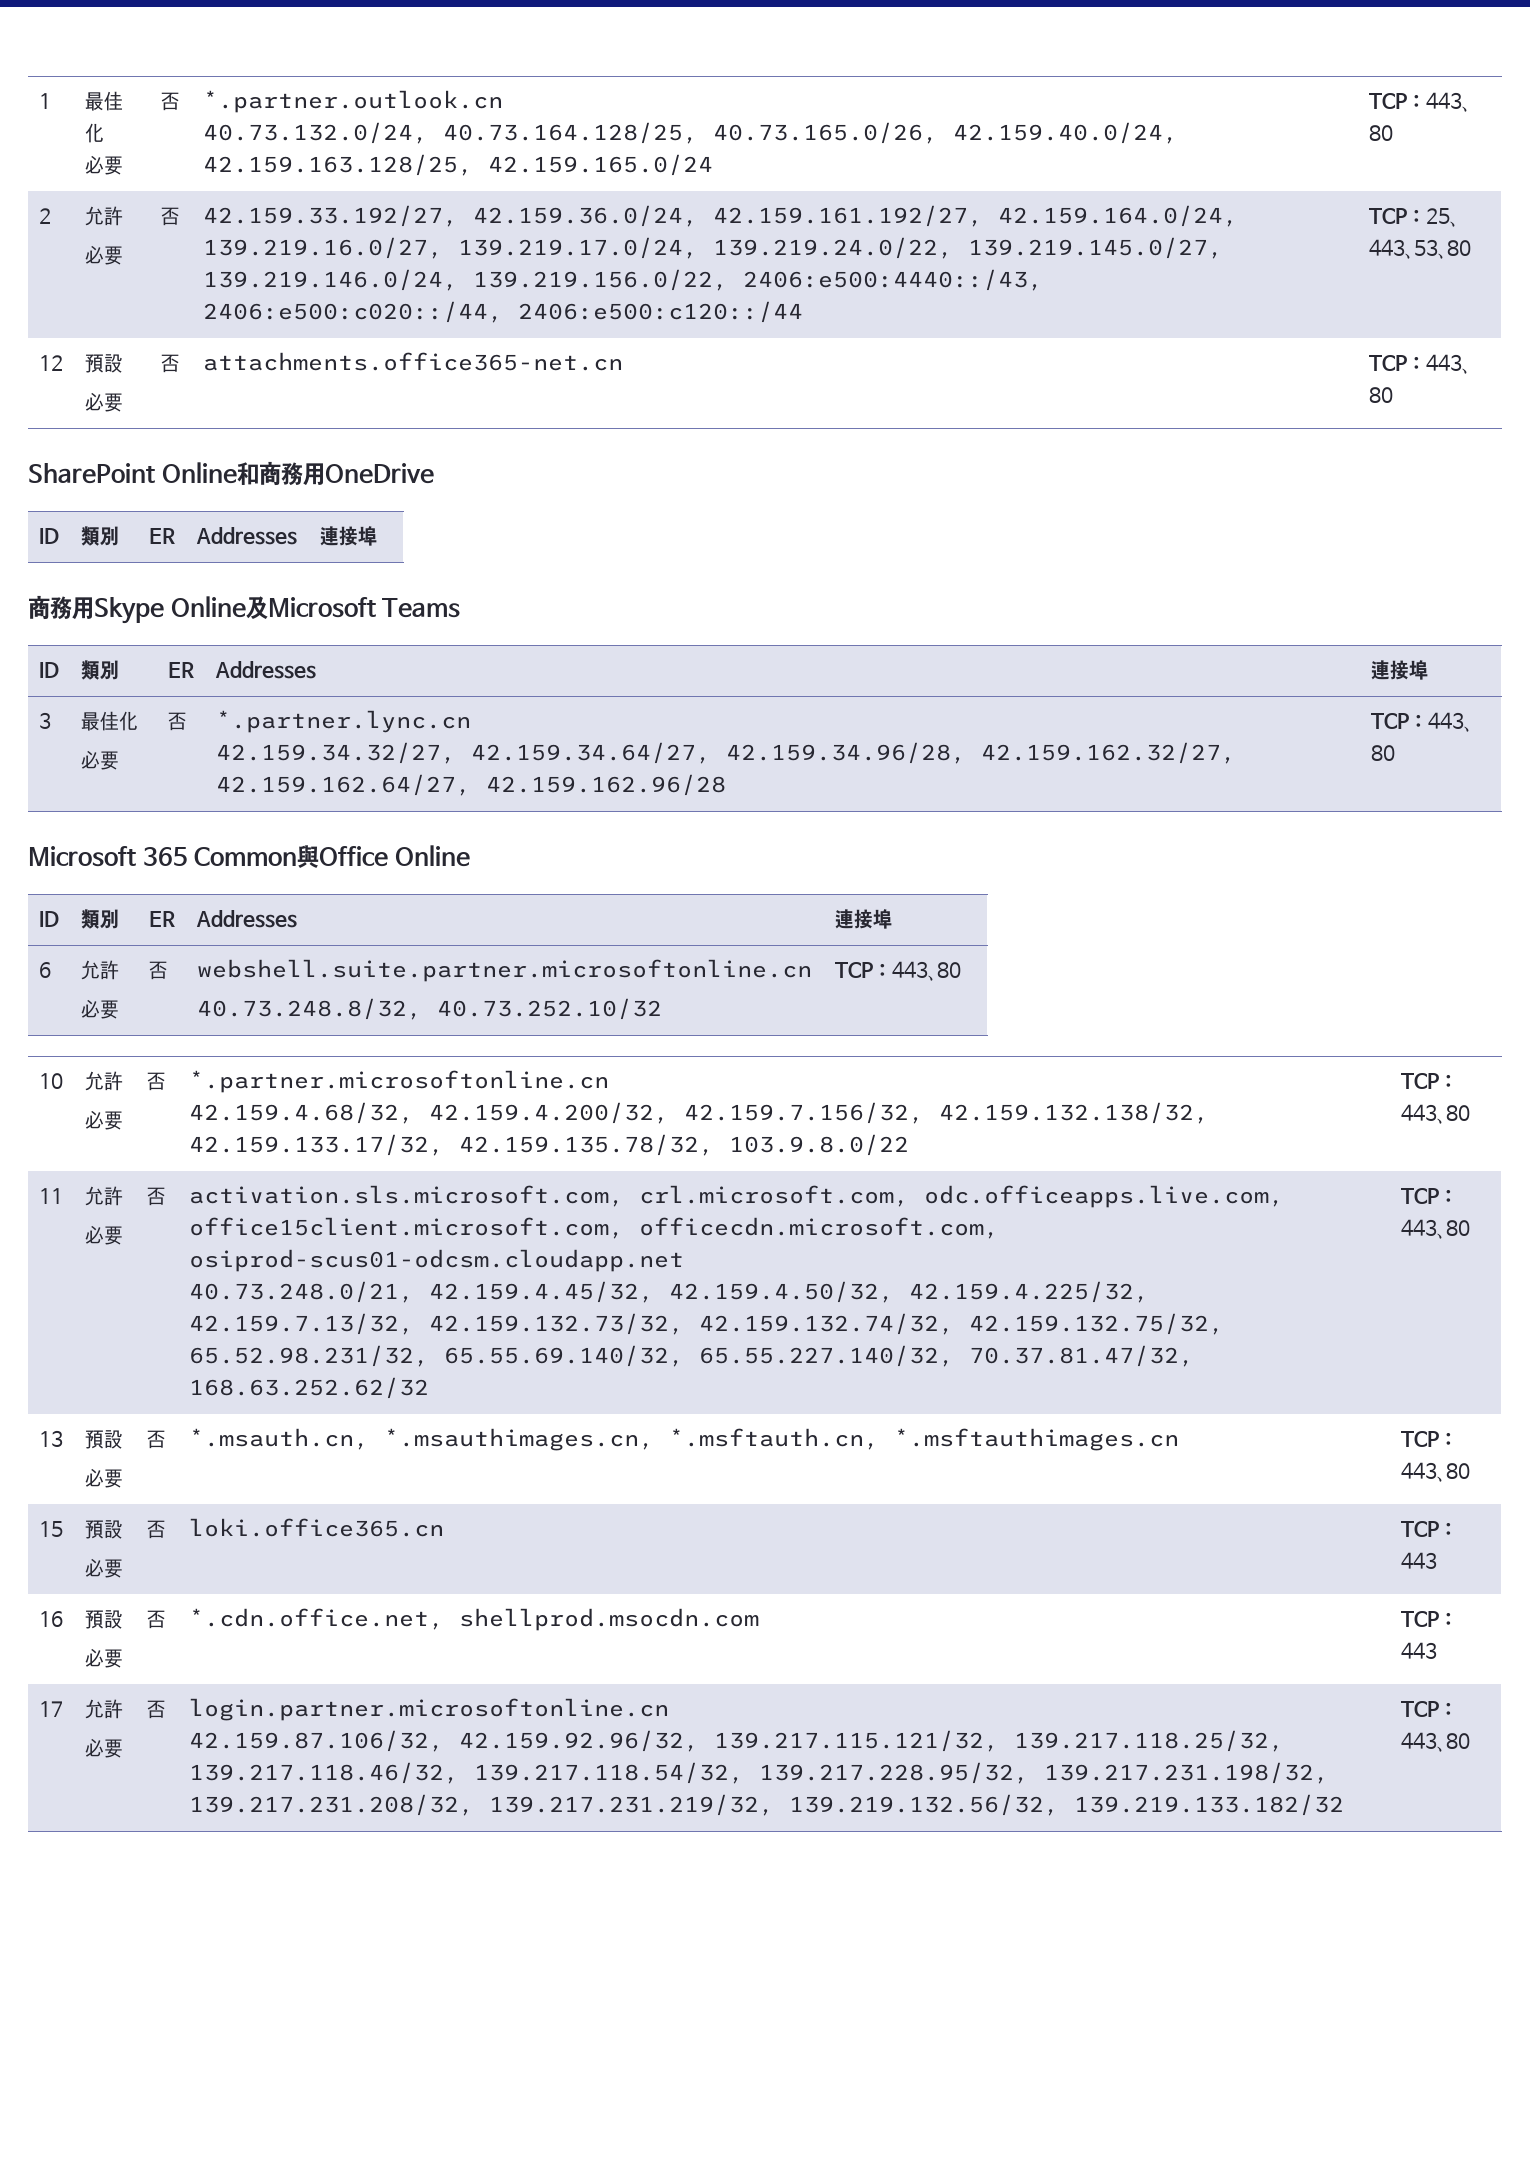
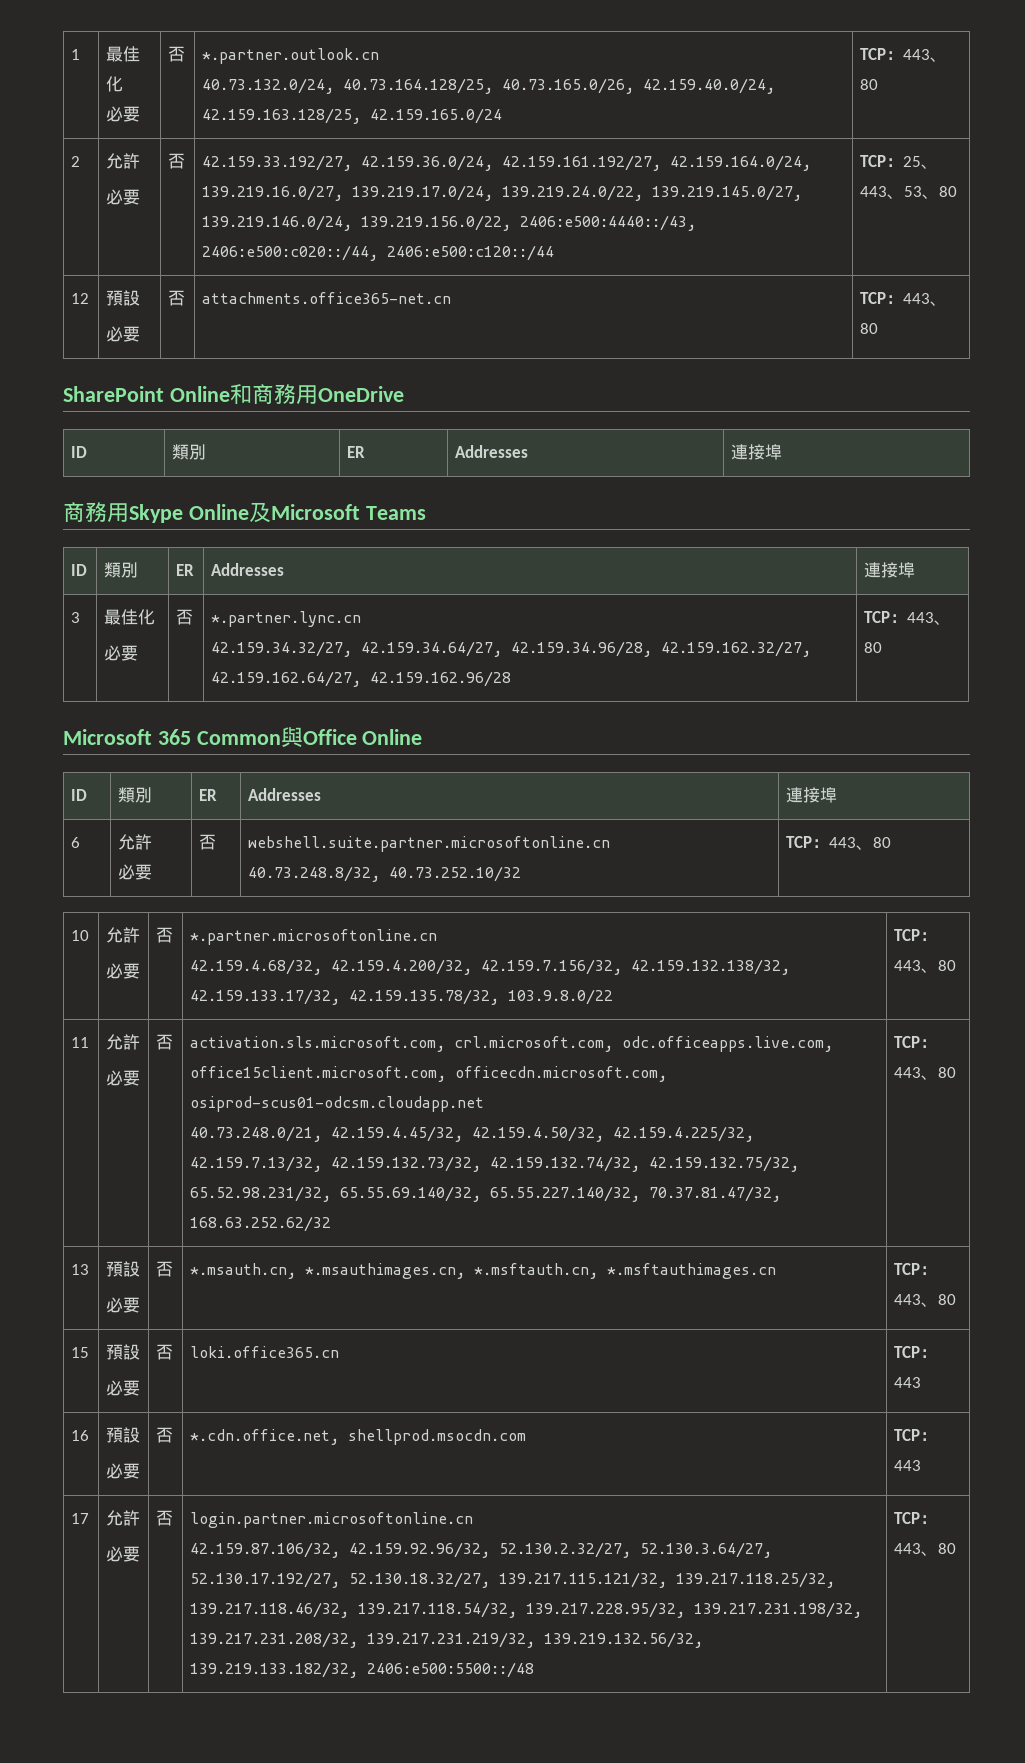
  17 | 允許
  必要 | 否 | login.partner.microsoftonline.cn
- 42.159.87.106/32, 42.159.92.96/32, 139.217.115.121/32, 139.217.118.25/32, 139.217.118.46/32, 139.217.118.54/32, 139.217.228.95/32, 139.217.231.198/32, 139.217.231.208/32, 139.217.231.219/32, 139.219.132.56/32, 139.219.133.182/32 | TCP：443、80
+ 42.159.87.106/32, 42.159.92.96/32, 52.130.2.32/27, 52.130.3.64/27, 52.130.17.192/27, 52.130.18.32/27, 139.217.115.121/32, 139.217.118.25/32, 139.217.118.46/32, 139.217.118.54/32, 139.217.228.95/32, 139.217.231.198/32, 139.217.231.208/32, 139.217.231.219/32, 139.219.132.56/32, 139.219.133.182/32, 2406:e500:5500::/48 | TCP：443、80

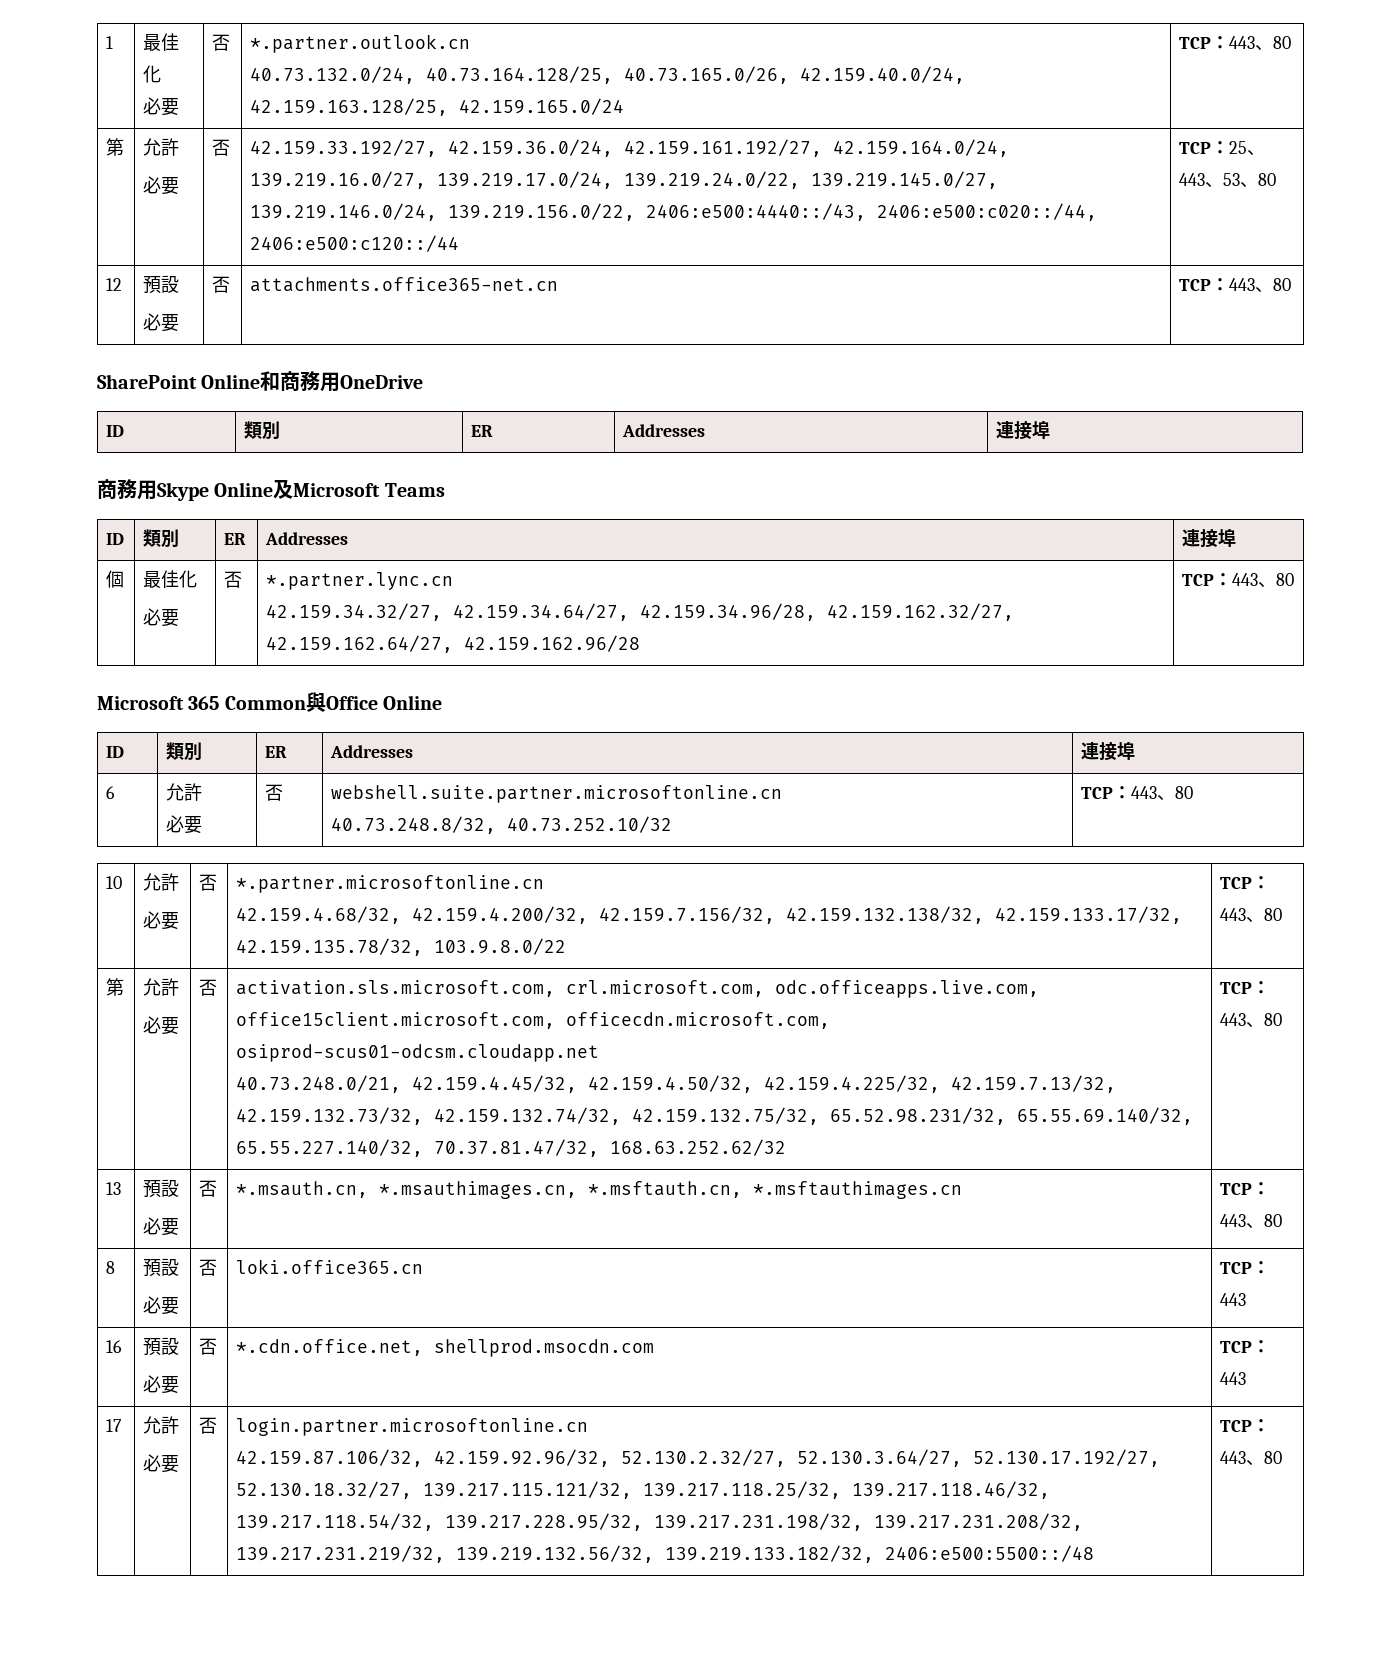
  1 | 最佳化
  必要 | 否 | *.partner.outlook.cn
  40.73.132.0/24, 40.73.164.128/25, 40.73.165.0/26, 42.159.40.0/24, 42.159.163.128/25, 42.159.165.0/24 | TCP：443、80
- 2 | 允許
+ 第 | 允許
- 3 | 最佳化
+ 個 | 最佳化
  10 | 允許
  必要 | 否 | *.partner.microsoftonline.cn
  42.159.4.68/32, 42.159.4.200/32, 42.159.7.156/32, 42.159.132.138/32, 42.159.133.17/32, 42.159.135.78/32, 103.9.8.0/22 | TCP：443、80
- 11 | 允許
+ 第 | 允許
- 15 | 預設
+ 8 | 預設

